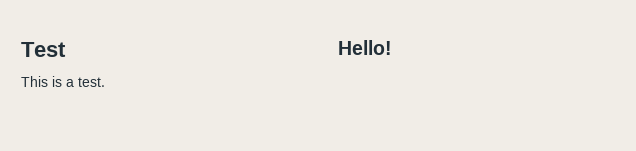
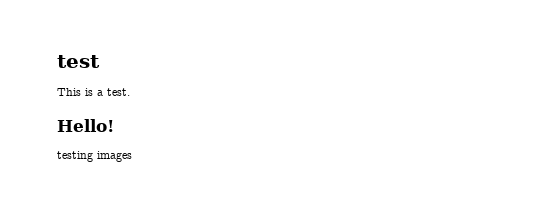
- Test
+ test
+ testing images

